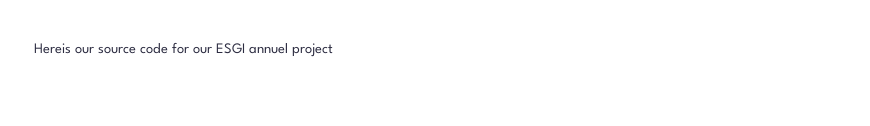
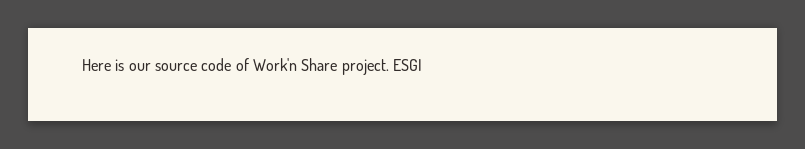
- Hereis our source code for our ESGI annuel project
+ Here is our source code of Work'n Share project. ESGI

